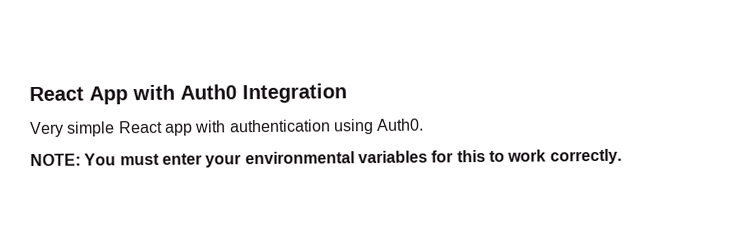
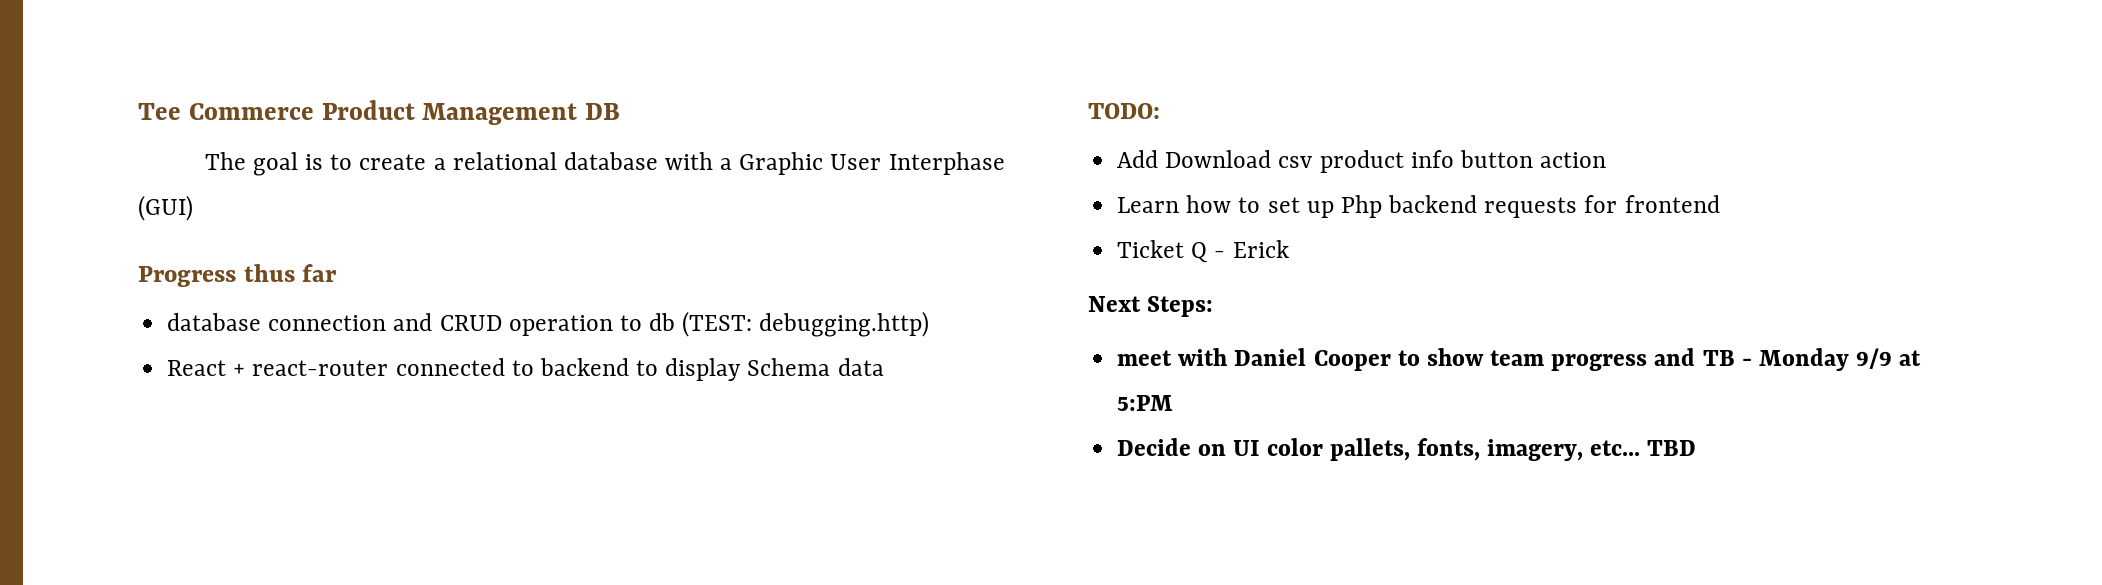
- React App with Auth0 Integration
- Very simple React app with authentication using Auth0.
- NOTE: You must enter your environmental variables for this to work correctly.
+ Tee Commerce Product Management DB
+ The goal is to create a relational database with a Graphic User Interphase (GUI)
+ Progress thus far
+ database connection and CRUD operation to db (TEST: debugging.http)
+ React + react-router connected to backend to display Schema data
+ TODO:
+ Add Download csv product info button action
+ Learn how to set up Php backend requests for frontend
+ Ticket Q - Erick
+ Next Steps:
+ meet with Daniel Cooper to show team progress and TB - Monday 9/9 at 5:PM
+ Decide on UI color pallets, fonts, imagery, etc... TBD

